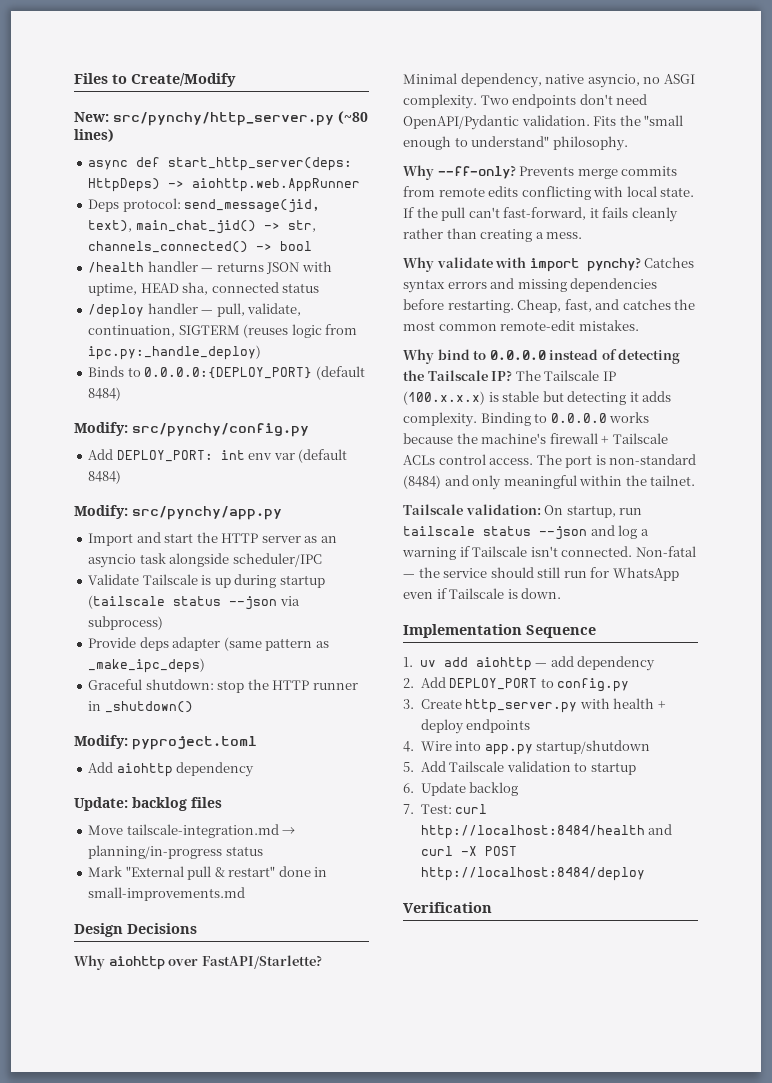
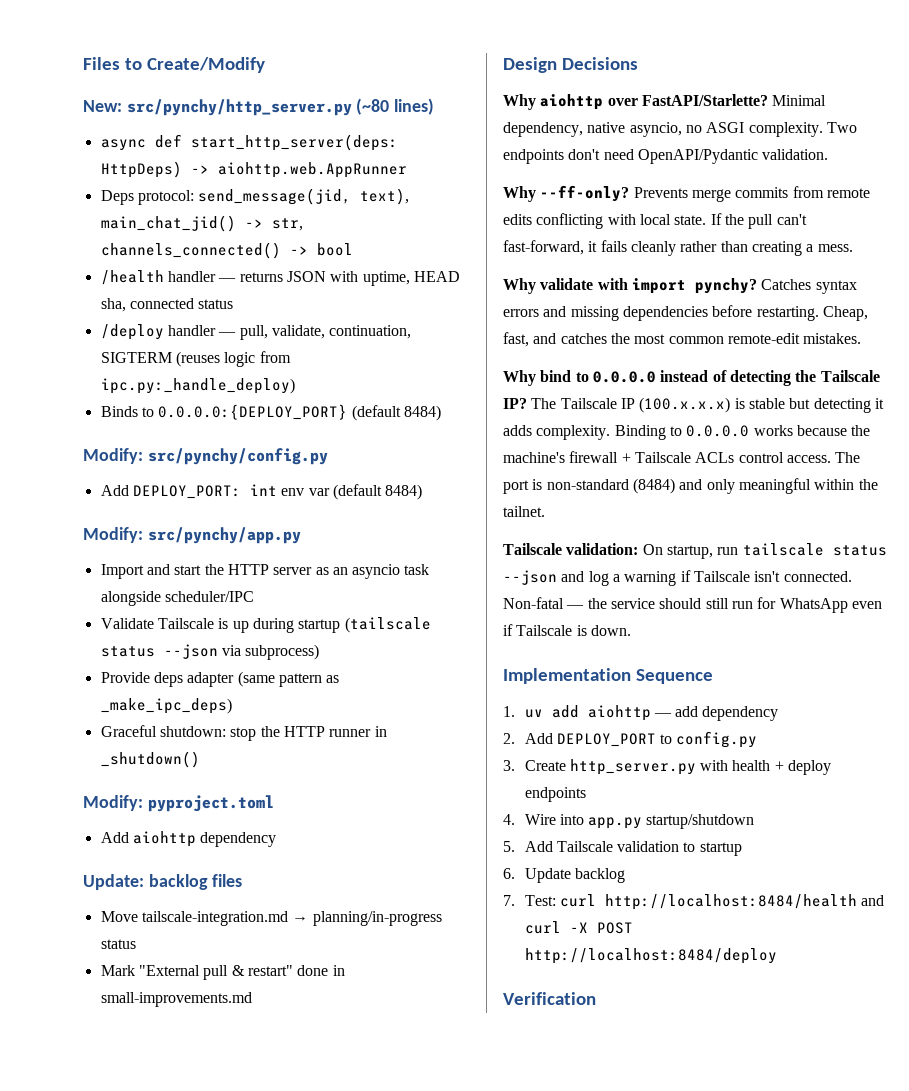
- Fits the "small enough to understand" philosophy.

